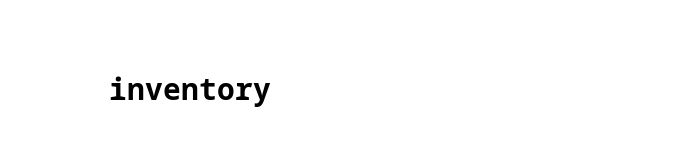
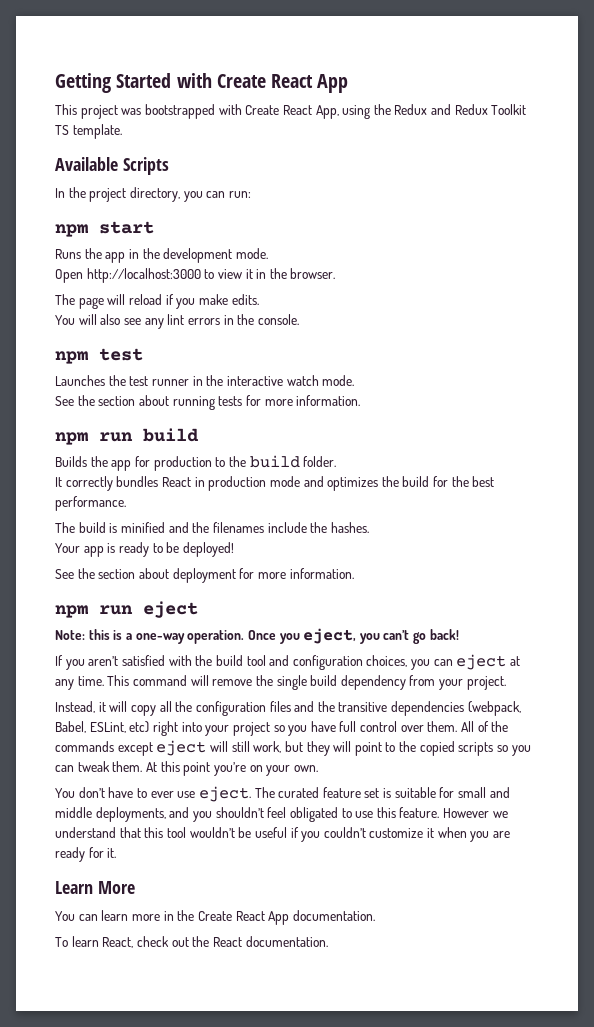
- inventory
+ Getting Started with Create React App
+ This project was bootstrapped with Create React App, using the Redux and Redux Toolkit TS template.
+ Available Scripts
+ In the project directory, you can run:
+ npm start
+ Runs the app in the development mode.
+ Open http://localhost:3000 to view it in the browser.
+ The page will reload if you make edits.
+ You will also see any lint errors in the console.
+ npm test
+ Launches the test runner in the interactive watch mode.
+ See the section about running tests for more information.
+ npm run build
+ Builds the app for production to the build folder.
+ It correctly bundles React in production mode and optimizes the build for the best performance.
+ The build is minified and the filenames include the hashes.
+ Your app is ready to be deployed!
+ See the section about deployment for more information.
+ npm run eject
+ Note: this is a one-way operation. Once you eject, you can’t go back!
+ If you aren’t satisfied with the build tool and configuration choices, you can eject at any time. This command will remove the single build dependency from your project.
+ Instead, it will copy all the configuration files and the transitive dependencies (webpack, Babel, ESLint, etc) right into your project so you have full control over them. All of the commands except eject will still work, but they will point to the copied scripts so you can tweak them. At this point you’re on your own.
+ You don’t have to ever use eject. The curated feature set is suitable for small and middle deployments, and you shouldn’t feel obligated to use this feature. However we understand that this tool wouldn’t be useful if you couldn’t customize it when you are ready for it.
+ Learn More
+ You can learn more in the Create React App documentation.
+ To learn React, check out the React documentation.

